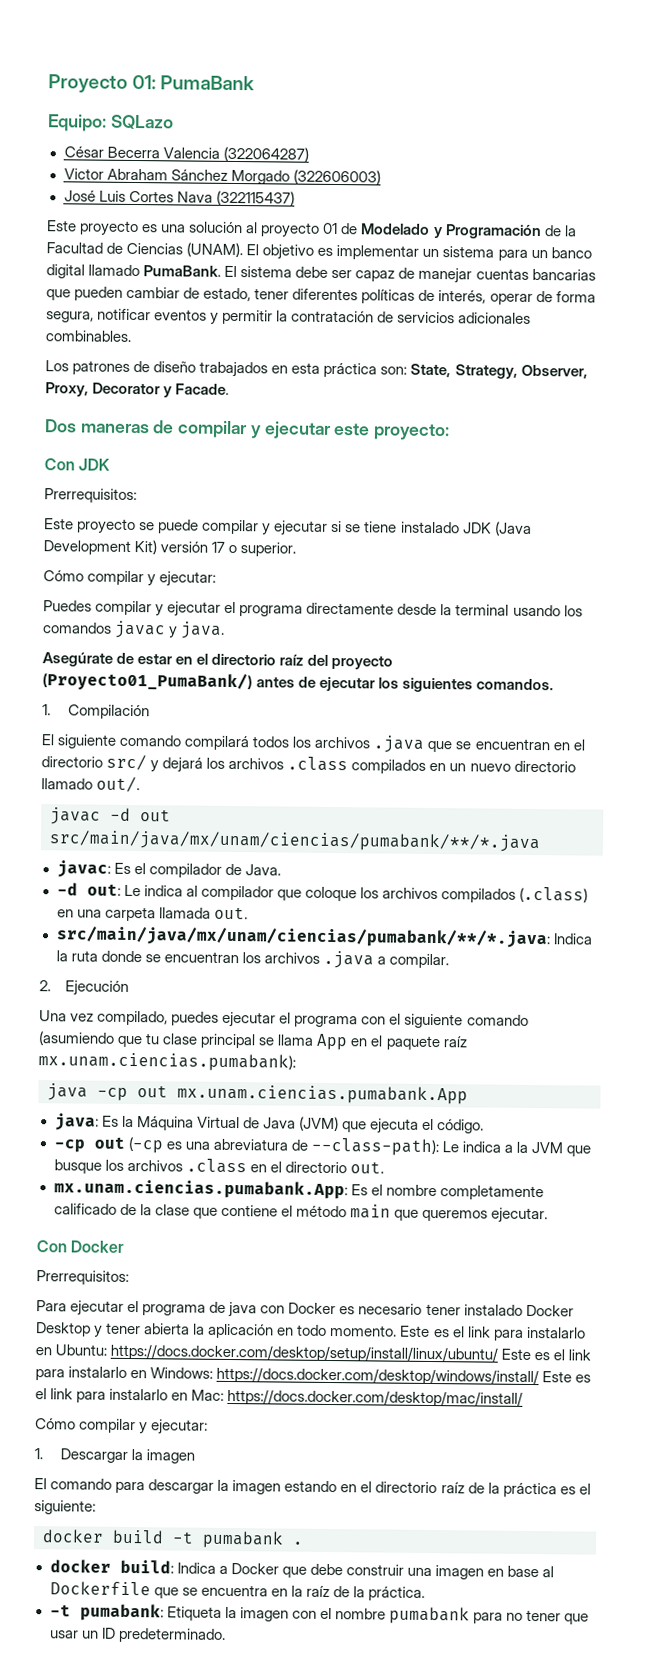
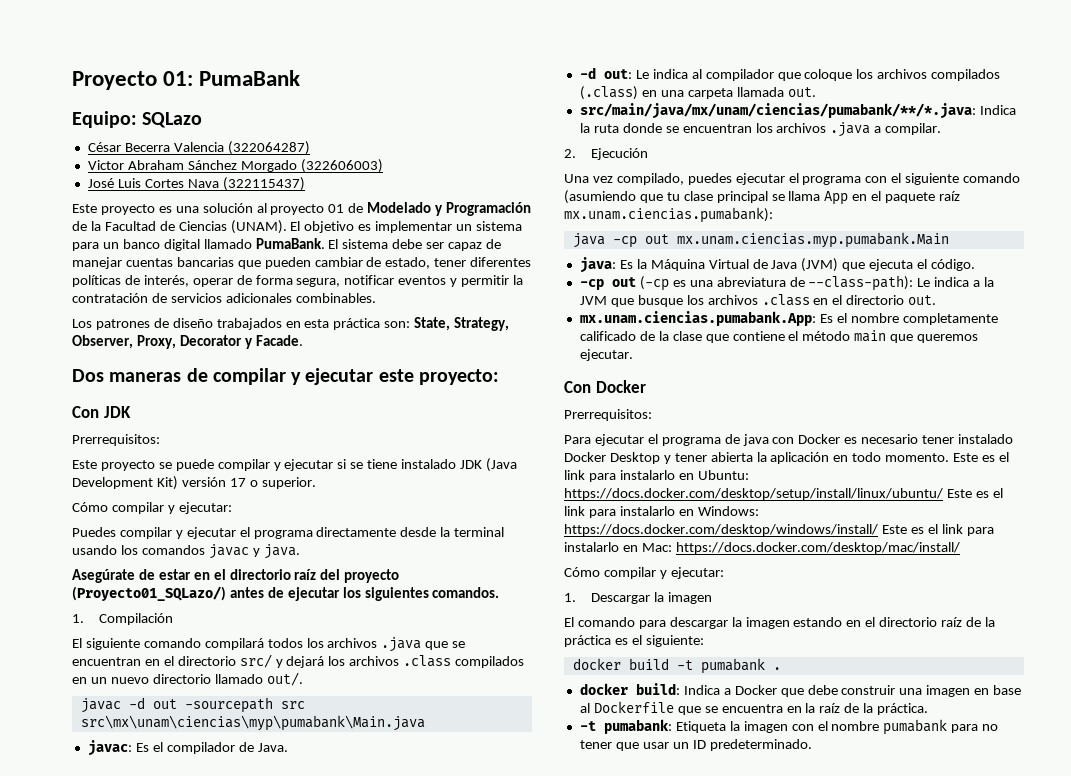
- Asegúrate de estar en el directorio raíz del proyecto (Proyecto01_PumaBank/) antes de ejecutar los siguientes comandos.
+ Asegúrate de estar en el directorio raíz del proyecto (Proyecto01_SQLazo/) antes de ejecutar los siguientes comandos.
- javac -d out src/main/java/mx/unam/ciencias/pumabank/**/*.java
+ javac -d out -sourcepath src src\mx\unam\ciencias\myp\pumabank\Main.java
- java -cp out mx.unam.ciencias.pumabank.App
+ java -cp out mx.unam.ciencias.myp.pumabank.Main

